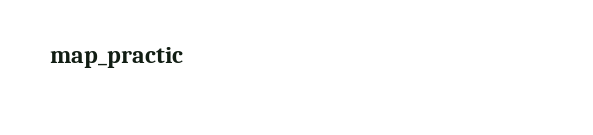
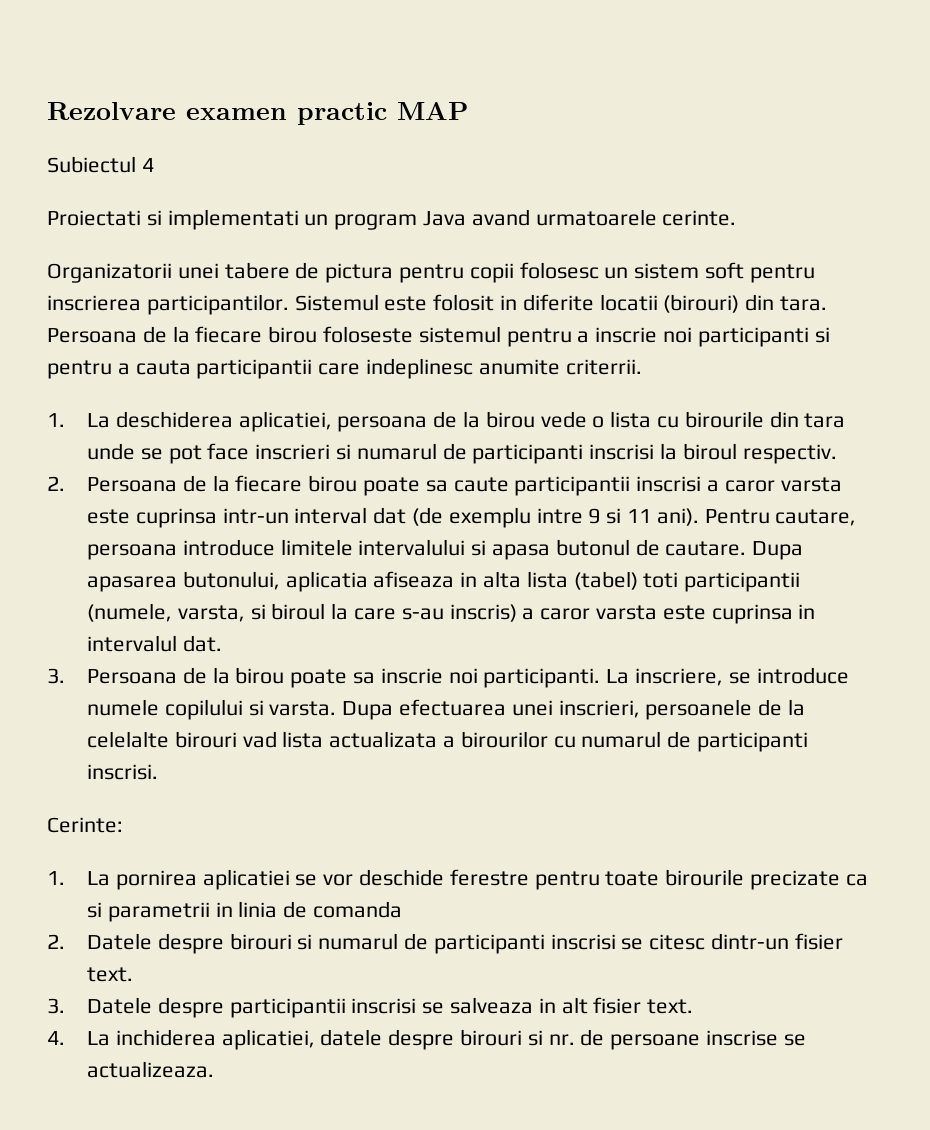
- map_practic
+ Rezolvare examen practic MAP
+ Subiectul 4
+ Proiectati si implementati un program Java avand urmatoarele cerinte.
+ Organizatorii unei tabere de pictura pentru copii folosesc un sistem soft pentru inscrierea participantilor. Sistemul este folosit in diferite locatii (birouri) din tara. Persoana de la fiecare birou foloseste sistemul pentru a inscrie noi participanti si pentru a cauta participantii care indeplinesc anumite criterrii.
+ 1. La deschiderea aplicatiei, persoana de la birou vede o lista cu birourile din tara unde se pot face inscrieri si numarul de participanti inscrisi la biroul respectiv.
+ 2. Persoana de la fiecare birou poate sa caute participantii inscrisi a caror varsta este cuprinsa intr-un interval dat (de exemplu intre 9 si 11 ani). Pentru cautare, persoana introduce limitele intervalului si apasa butonul de cautare. Dupa apasarea butonului, aplicatia afiseaza in alta lista (tabel) toti participantii (numele, varsta, si biroul la care s-au inscris) a caror varsta este cuprinsa in intervalul dat.
+ 3. Persoana de la birou poate sa inscrie noi participanti. La inscriere, se introduce numele copilului si varsta. Dupa efectuarea unei inscrieri, persoanele de la celelalte birouri vad lista actualizata a birourilor cu numarul de participanti inscrisi.
+ Cerinte:
+ 1. La pornirea aplicatiei se vor deschide ferestre pentru toate birourile precizate ca si parametrii in linia de comanda
+ 2. Datele despre birouri si numarul de participanti inscrisi se citesc dintr-un fisier text.
+ 3. Datele despre participantii inscrisi se salveaza in alt fisier text.
+ 4. La inchiderea aplicatiei, datele despre birouri si nr. de persoane inscrise se actualizeaza.

